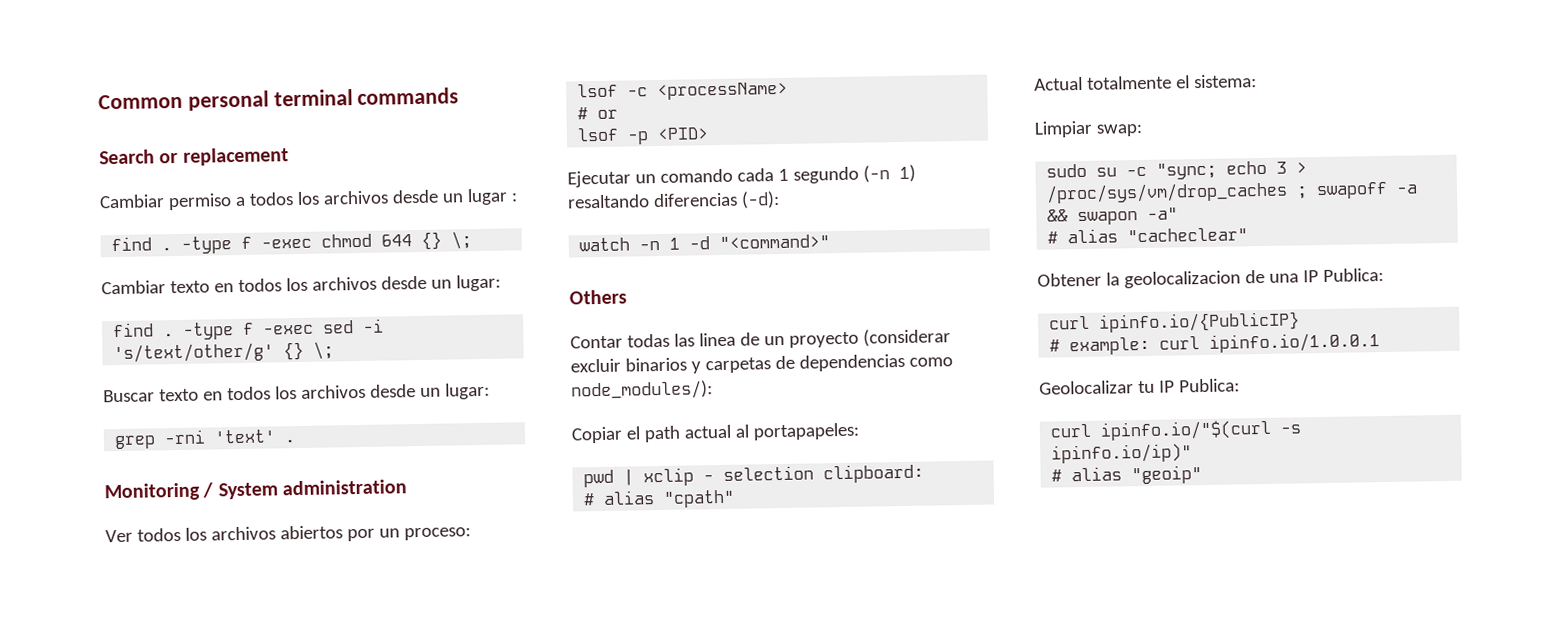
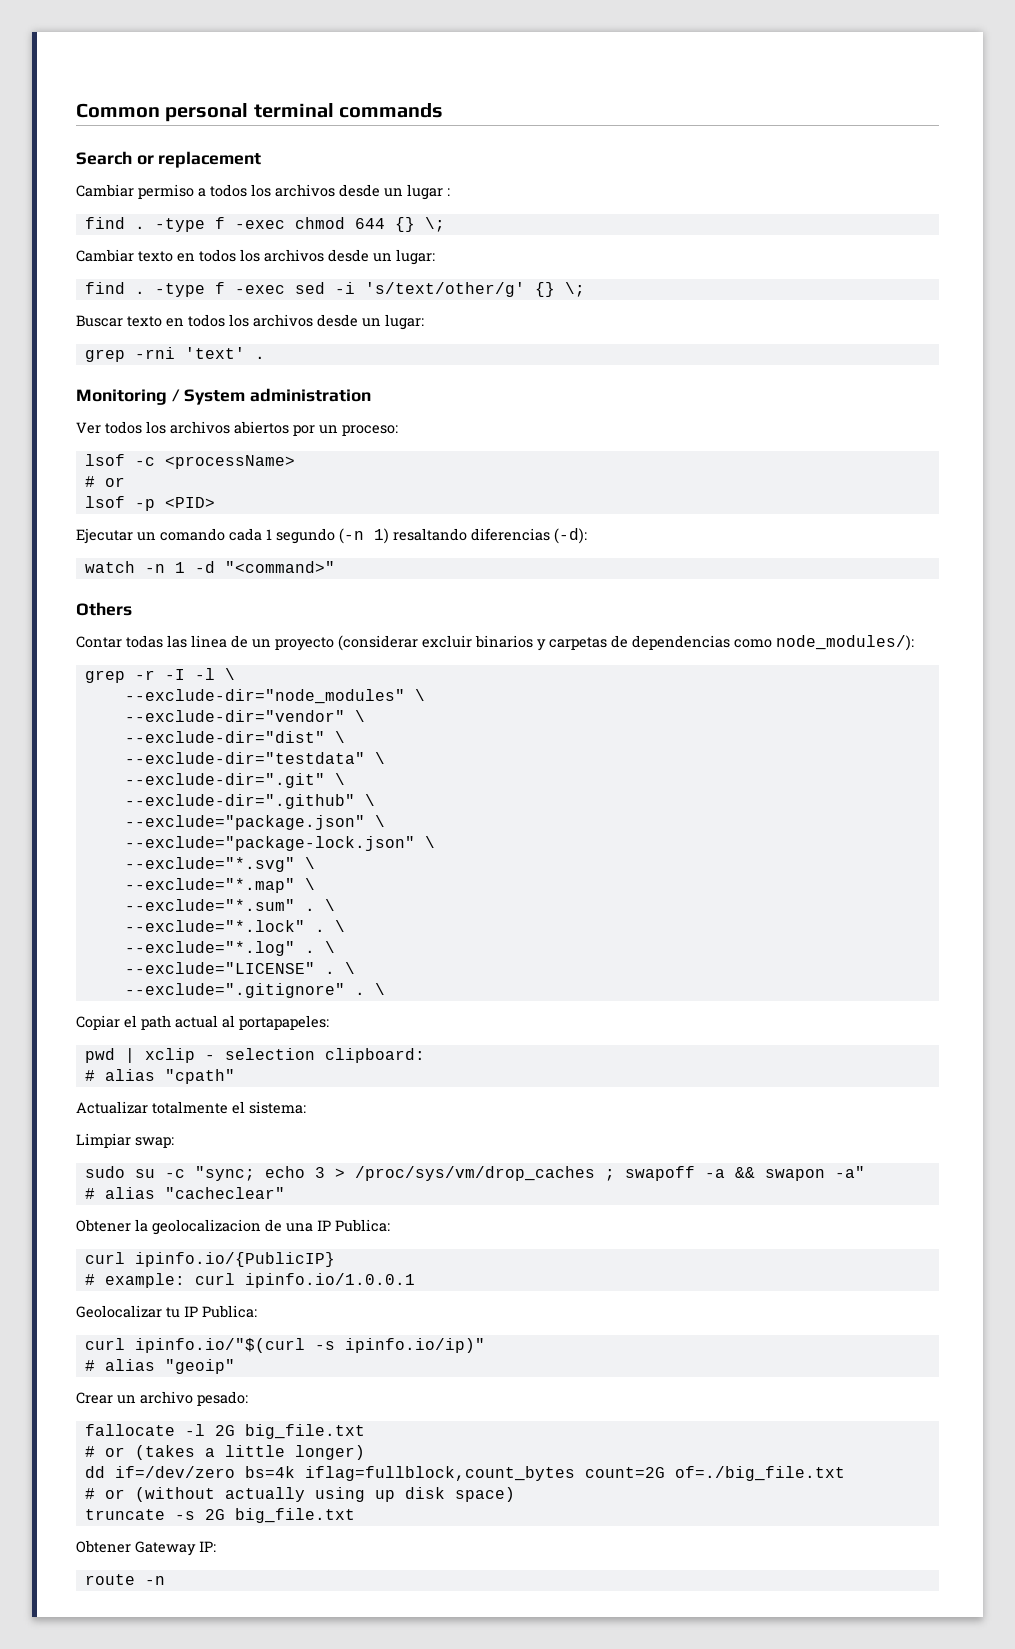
+ grep -r -I -l \
+ --exclude-dir="node_modules" \
+ --exclude-dir="vendor" \
+ --exclude-dir="dist" \
+ --exclude-dir="testdata" \
+ --exclude-dir=".git" \
+ --exclude-dir=".github" \
+ --exclude="package.json" \
+ --exclude="package-lock.json" \
+ --exclude="*.svg" \
+ --exclude="*.map" \
+ --exclude="*.sum" . \
+ --exclude="*.lock" . \
+ --exclude="*.log" . \
+ --exclude="LICENSE" . \
+ --exclude=".gitignore" . \
- Actual totalmente el sistema:
+ Actualizar totalmente el sistema:
+ Crear un archivo pesado:
+ fallocate -l 2G big_file.txt
+ # or (takes a little longer)
+ dd if=/dev/zero bs=4k iflag=fullblock,count_bytes count=2G of=./big_file.txt
+ # or (without actually using up disk space)
+ truncate -s 2G big_file.txt
+ Obtener Gateway IP:
+ route -n

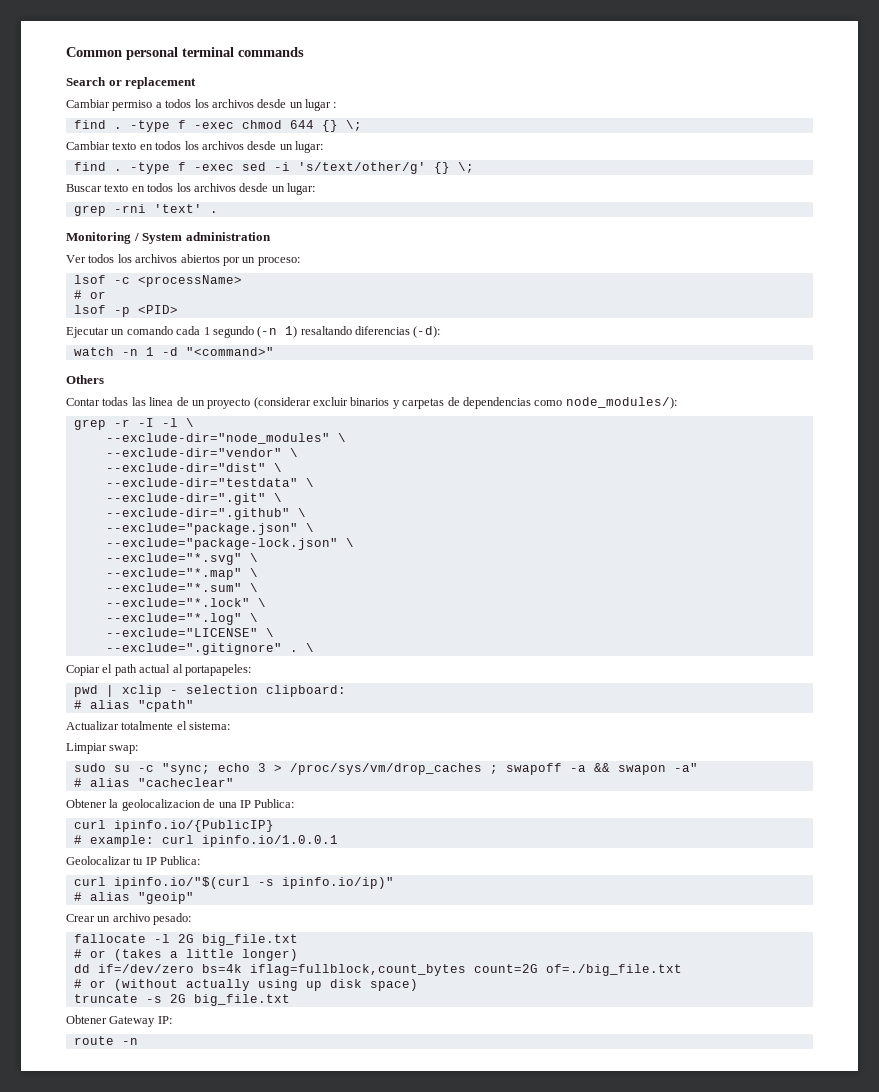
- --exclude="*.sum" . \
+ --exclude="*.sum" \
- --exclude="*.lock" . \
+ --exclude="*.lock" \
- --exclude="*.log" . \
+ --exclude="*.log" \
- --exclude="LICENSE" . \
+ --exclude="LICENSE" \

